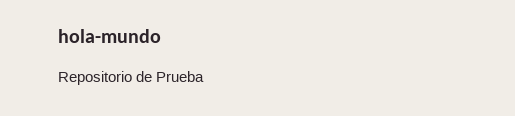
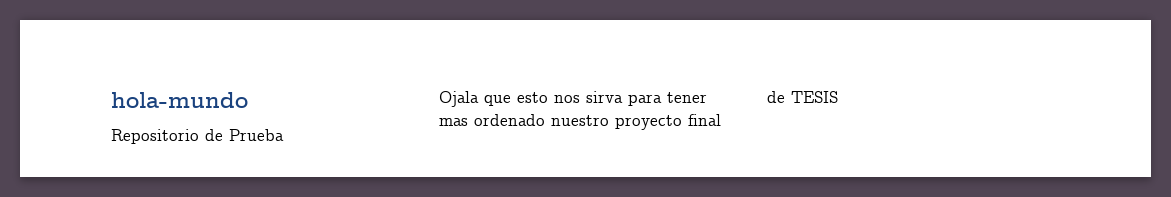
+ Ojala que esto nos sirva para tener mas ordenado nuestro proyecto final de TESIS

